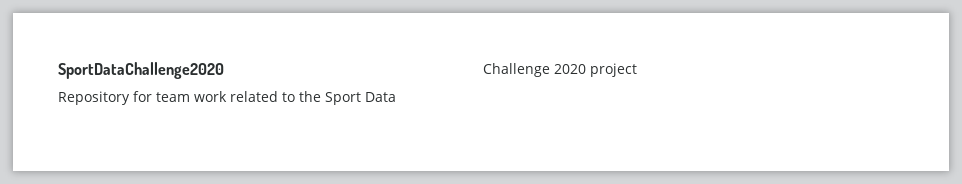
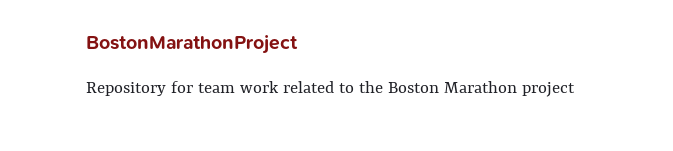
- SportDataChallenge2020
+ BostonMarathonProject
- Repository for team work related to the Sport Data Challenge 2020 project
+ Repository for team work related to the Boston Marathon project

